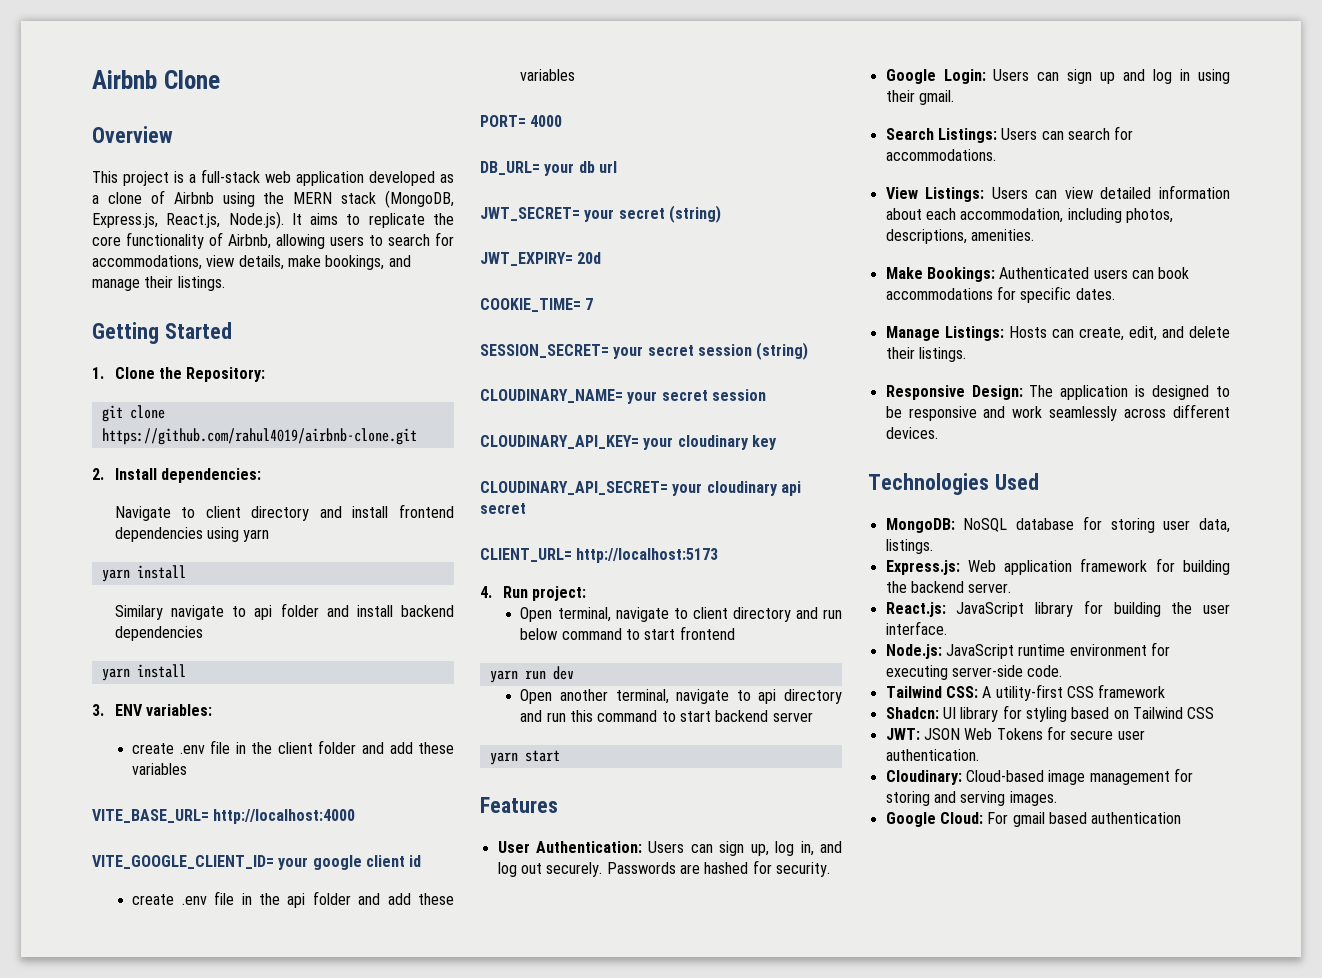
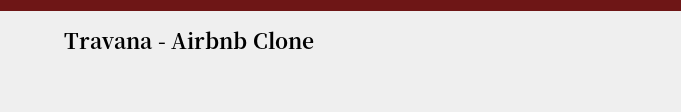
- Airbnb Clone
+ Travana - Airbnb Clone
- Overview
- This project is a full-stack web application developed as a clone of Airbnb using the MERN stack (MongoDB, Express.js, React.js, Node.js). It aims to replicate the core functionality of Airbnb, allowing users to search for accommodations, view details, make bookings, and manage their listings.
- Getting Started
- 1. Clone the Repository:
- git clone https://github.com/rahul4019/airbnb-clone.git
- 2. Install dependencies:
- Navigate to client directory and install frontend dependencies using yarn
- yarn install
- Similary navigate to api folder and install backend dependencies
- yarn install
- 3. ENV variables:
- create .env file in the client folder and add these variables
- VITE_BASE_URL= http://localhost:4000
- VITE_GOOGLE_CLIENT_ID= your google client id
- create .env file in the api folder and add these variables
- PORT= 4000
- DB_URL= your db url
- JWT_SECRET= your secret (string)
- JWT_EXPIRY= 20d
- COOKIE_TIME= 7
- SESSION_SECRET= your secret session (string)
- CLOUDINARY_NAME= your secret session
- CLOUDINARY_API_KEY= your cloudinary key
- CLOUDINARY_API_SECRET= your cloudinary api secret
- CLIENT_URL= http://localhost:5173
- 4. Run project:
- Open terminal, navigate to client directory and run below command to start frontend
- yarn run dev
- Open another terminal, navigate to api directory and run this command to start backend server
- yarn start
- Features
- User Authentication: Users can sign up, log in, and log out securely. Passwords are hashed for security.
- Google Login: Users can sign up and log in using their gmail.
- Search Listings: Users can search for accommodations.
- View Listings: Users can view detailed information about each accommodation, including photos, descriptions, amenities.
- Make Bookings: Authenticated users can book accommodations for specific dates.
- Manage Listings: Hosts can create, edit, and delete their listings.
- Responsive Design: The application is designed to be responsive and work seamlessly across different devices.
- Technologies Used
- MongoDB: NoSQL database for storing user data, listings.
- Express.js: Web application framework for building the backend server.
- React.js: JavaScript library for building the user interface.
- Node.js: JavaScript runtime environment for executing server-side code.
- Tailwind CSS: A utility-first CSS framework
- Shadcn: UI library for styling based on Tailwind CSS
- JWT: JSON Web Tokens for secure user authentication.
- Cloudinary: Cloud-based image management for storing and serving images.
- Google Cloud: For gmail based authentication

